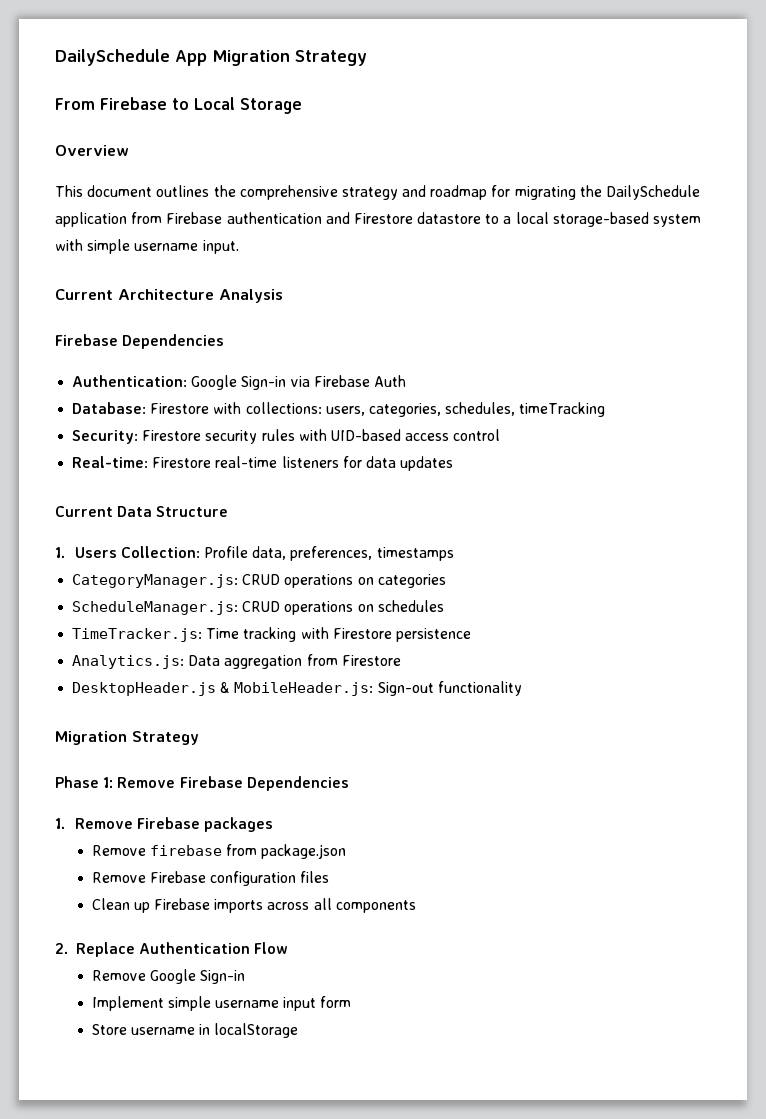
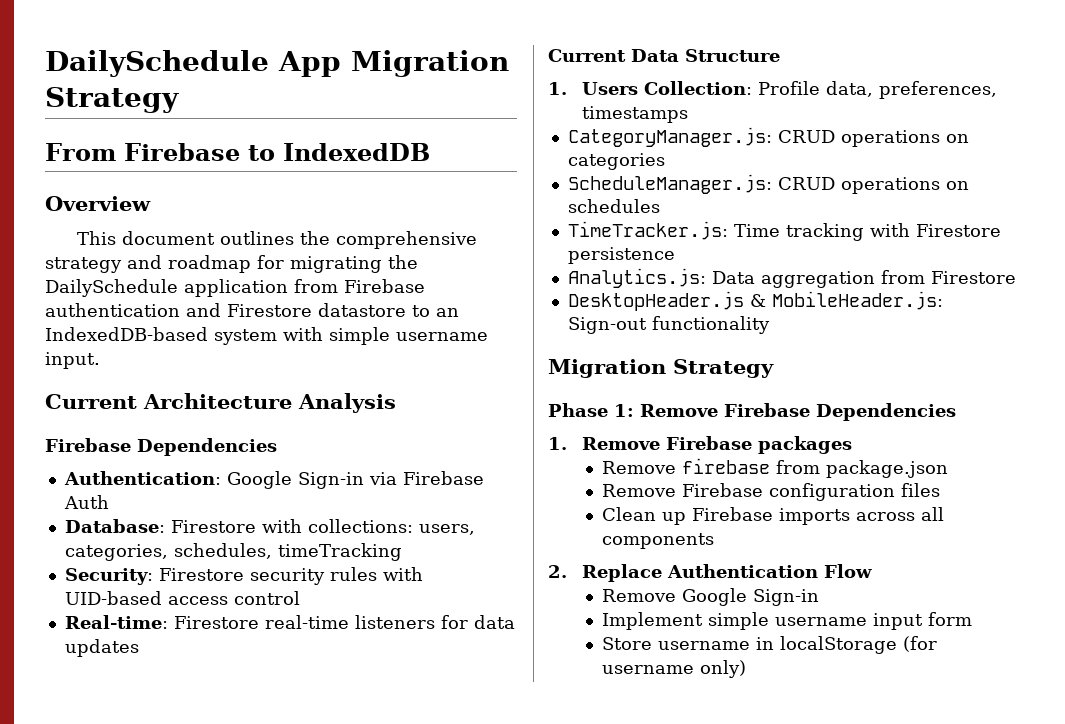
- From Firebase to Local Storage
+ From Firebase to IndexedDB
- This document outlines the comprehensive strategy and roadmap for migrating the DailySchedule application from Firebase authentication and Firestore datastore to a local storage-based system with simple username input.
+ This document outlines the comprehensive strategy and roadmap for migrating the DailySchedule application from Firebase authentication and Firestore datastore to an IndexedDB-based system with simple username input.
- Store username in localStorage
+ Store username in localStorage (for username only)

